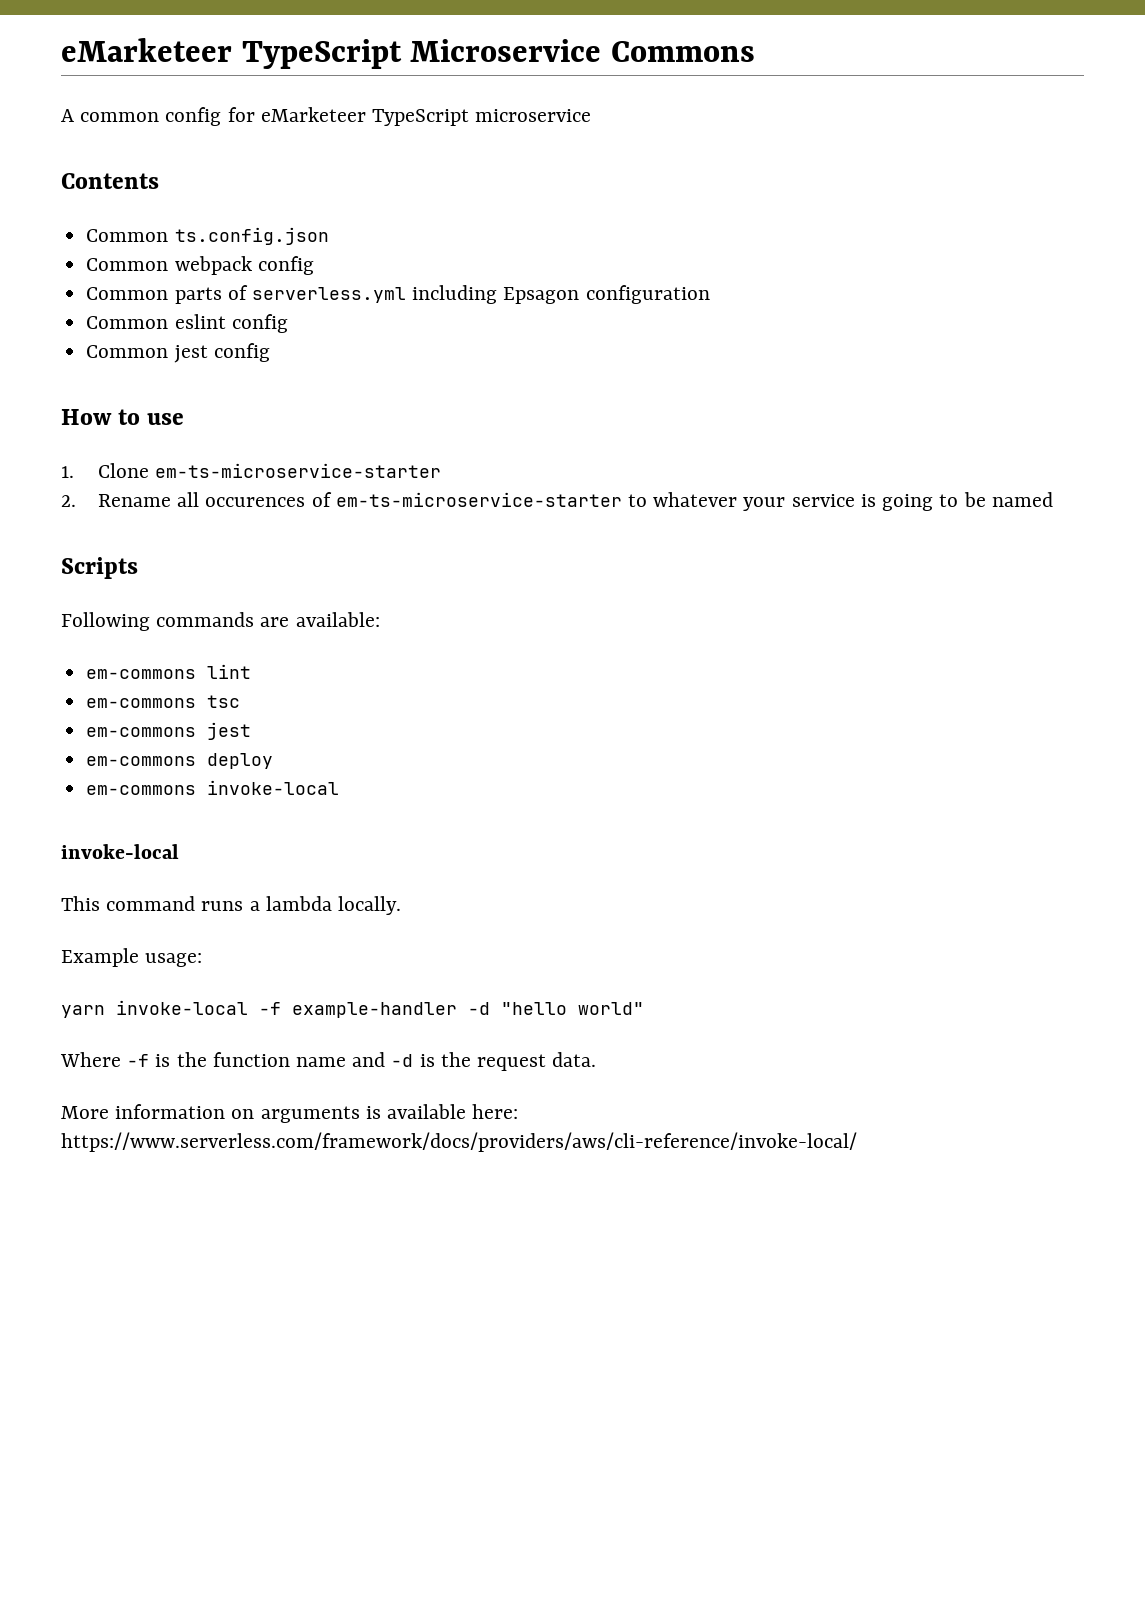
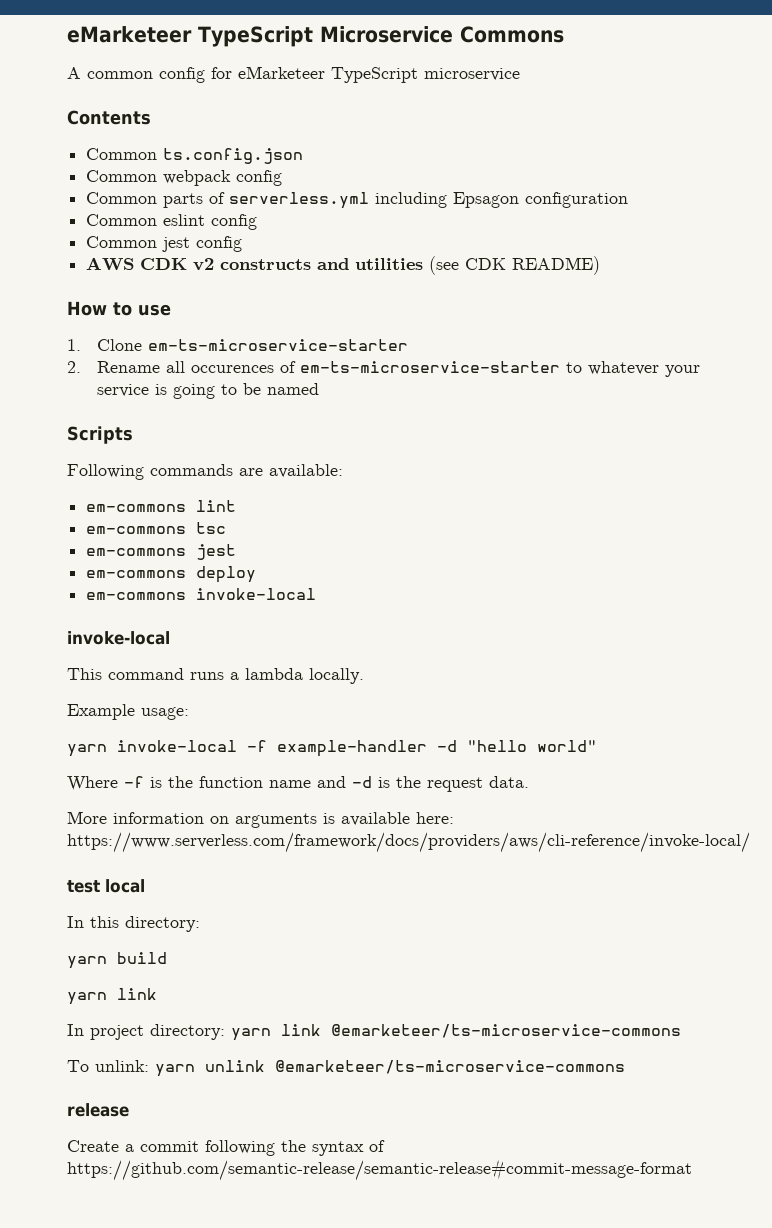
+ AWS CDK v2 constructs and utilities (see CDK README)
+ test local
+ In this directory:
+ yarn build
+ yarn link
+ In project directory: yarn link @emarketeer/ts-microservice-commons
+ To unlink: yarn unlink @emarketeer/ts-microservice-commons
+ release
+ Create a commit following the syntax of https://github.com/semantic-release/semantic-release#commit-message-format

